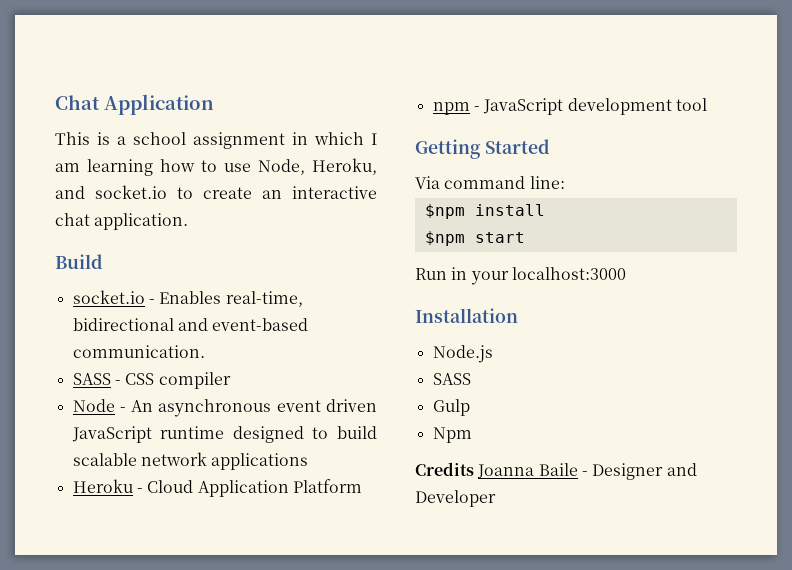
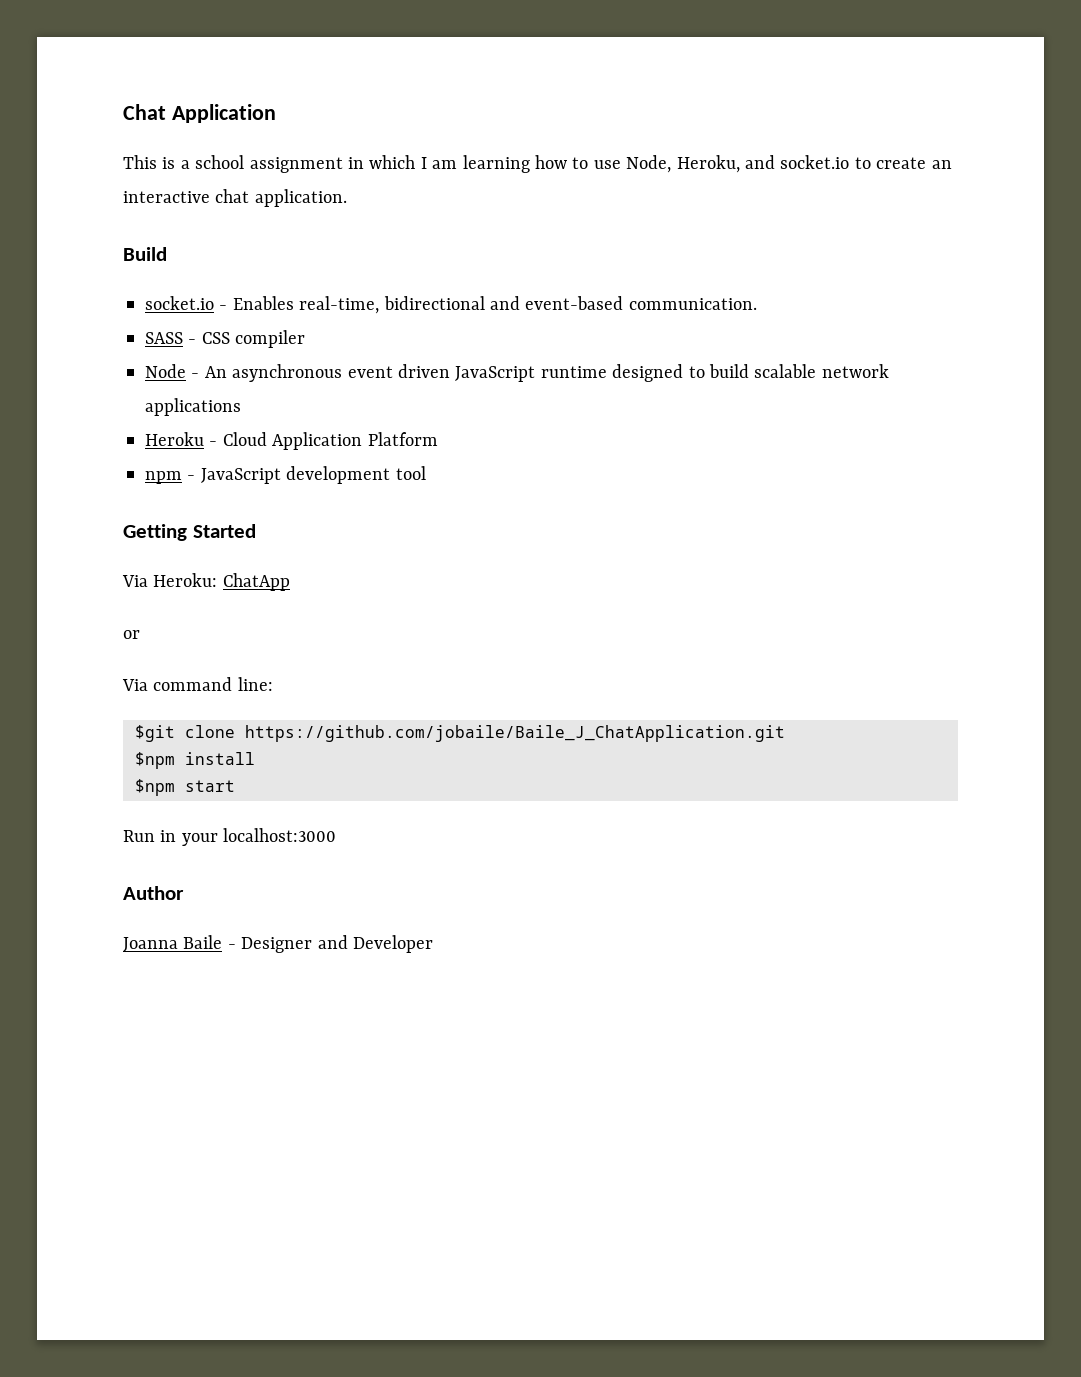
+ Via Heroku: ChatApp
+ or
+ $git clone https://github.com/jobaile/Baile_J_ChatApplication.git
- Installation
- Node.js
- SASS
- Gulp
- Npm
- Credits Joanna Baile - Designer and Developer
+ Author
+ Joanna Baile - Designer and Developer

